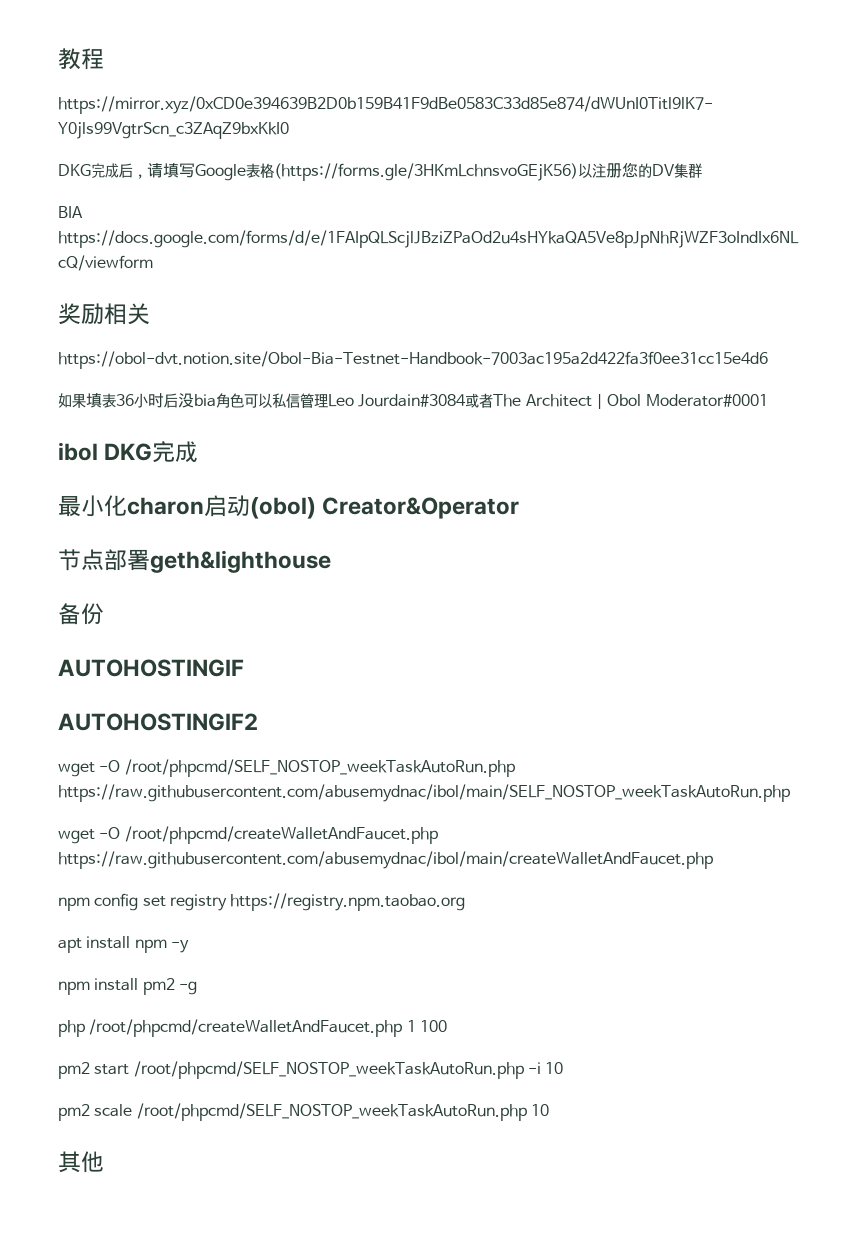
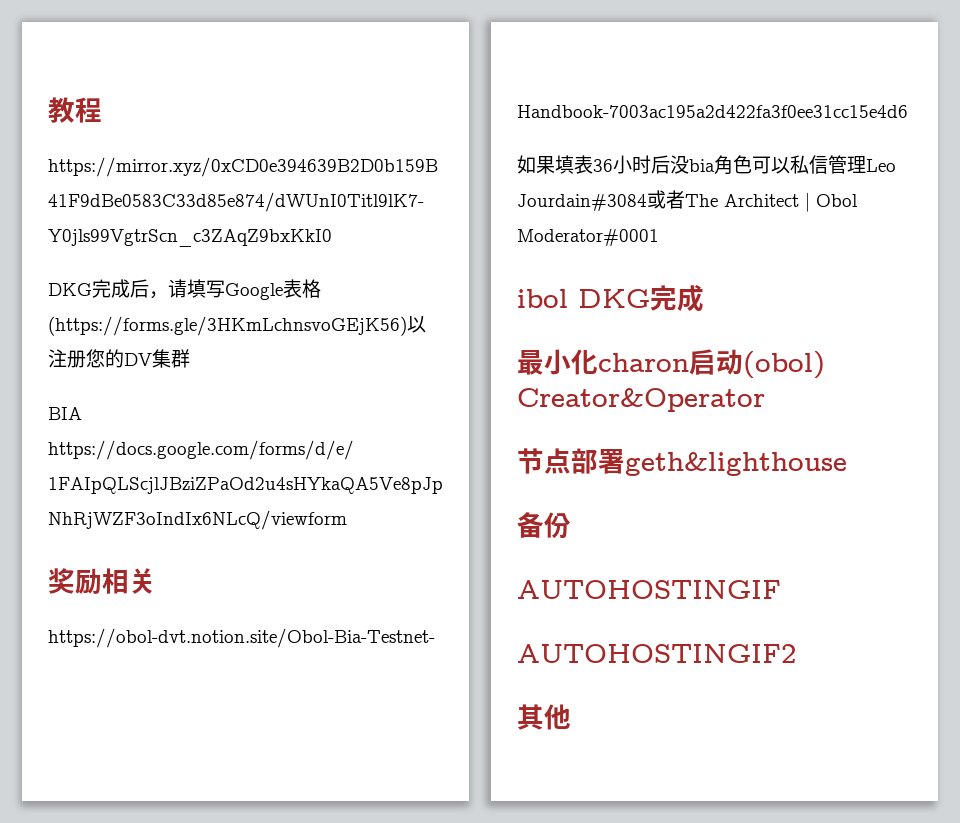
- wget -O /root/phpcmd/SELF_NOSTOP_weekTaskAutoRun.php https://raw.githubusercontent.com/abusemydnac/ibol/main/SELF_NOSTOP_weekTaskAutoRun.php
- wget -O /root/phpcmd/createWalletAndFaucet.php https://raw.githubusercontent.com/abusemydnac/ibol/main/createWalletAndFaucet.php
- npm config set registry https://registry.npm.taobao.org
- apt install npm -y
- npm install pm2 -g
- php /root/phpcmd/createWalletAndFaucet.php 1 100
- pm2 start /root/phpcmd/SELF_NOSTOP_weekTaskAutoRun.php -i 10
- pm2 scale /root/phpcmd/SELF_NOSTOP_weekTaskAutoRun.php 10

